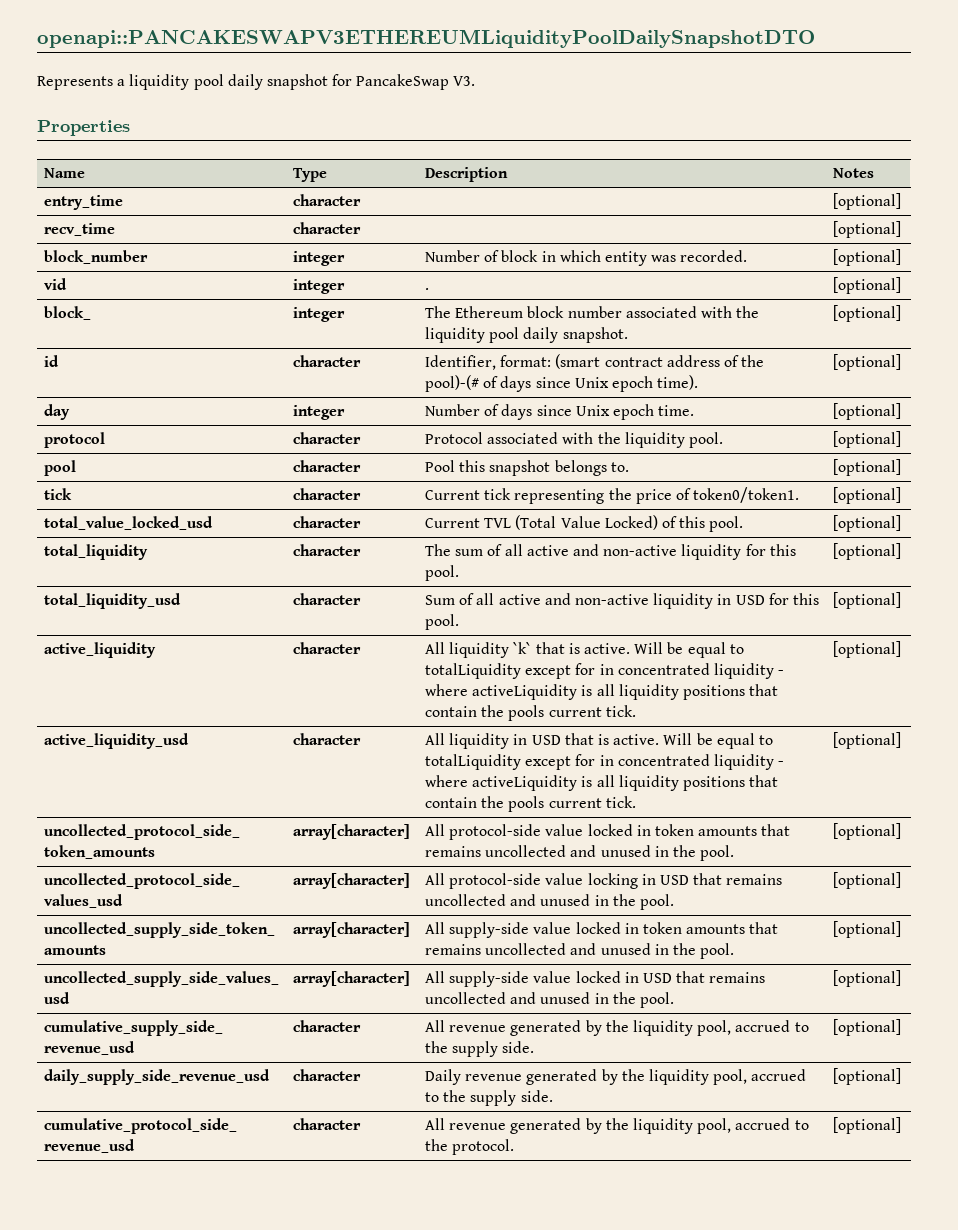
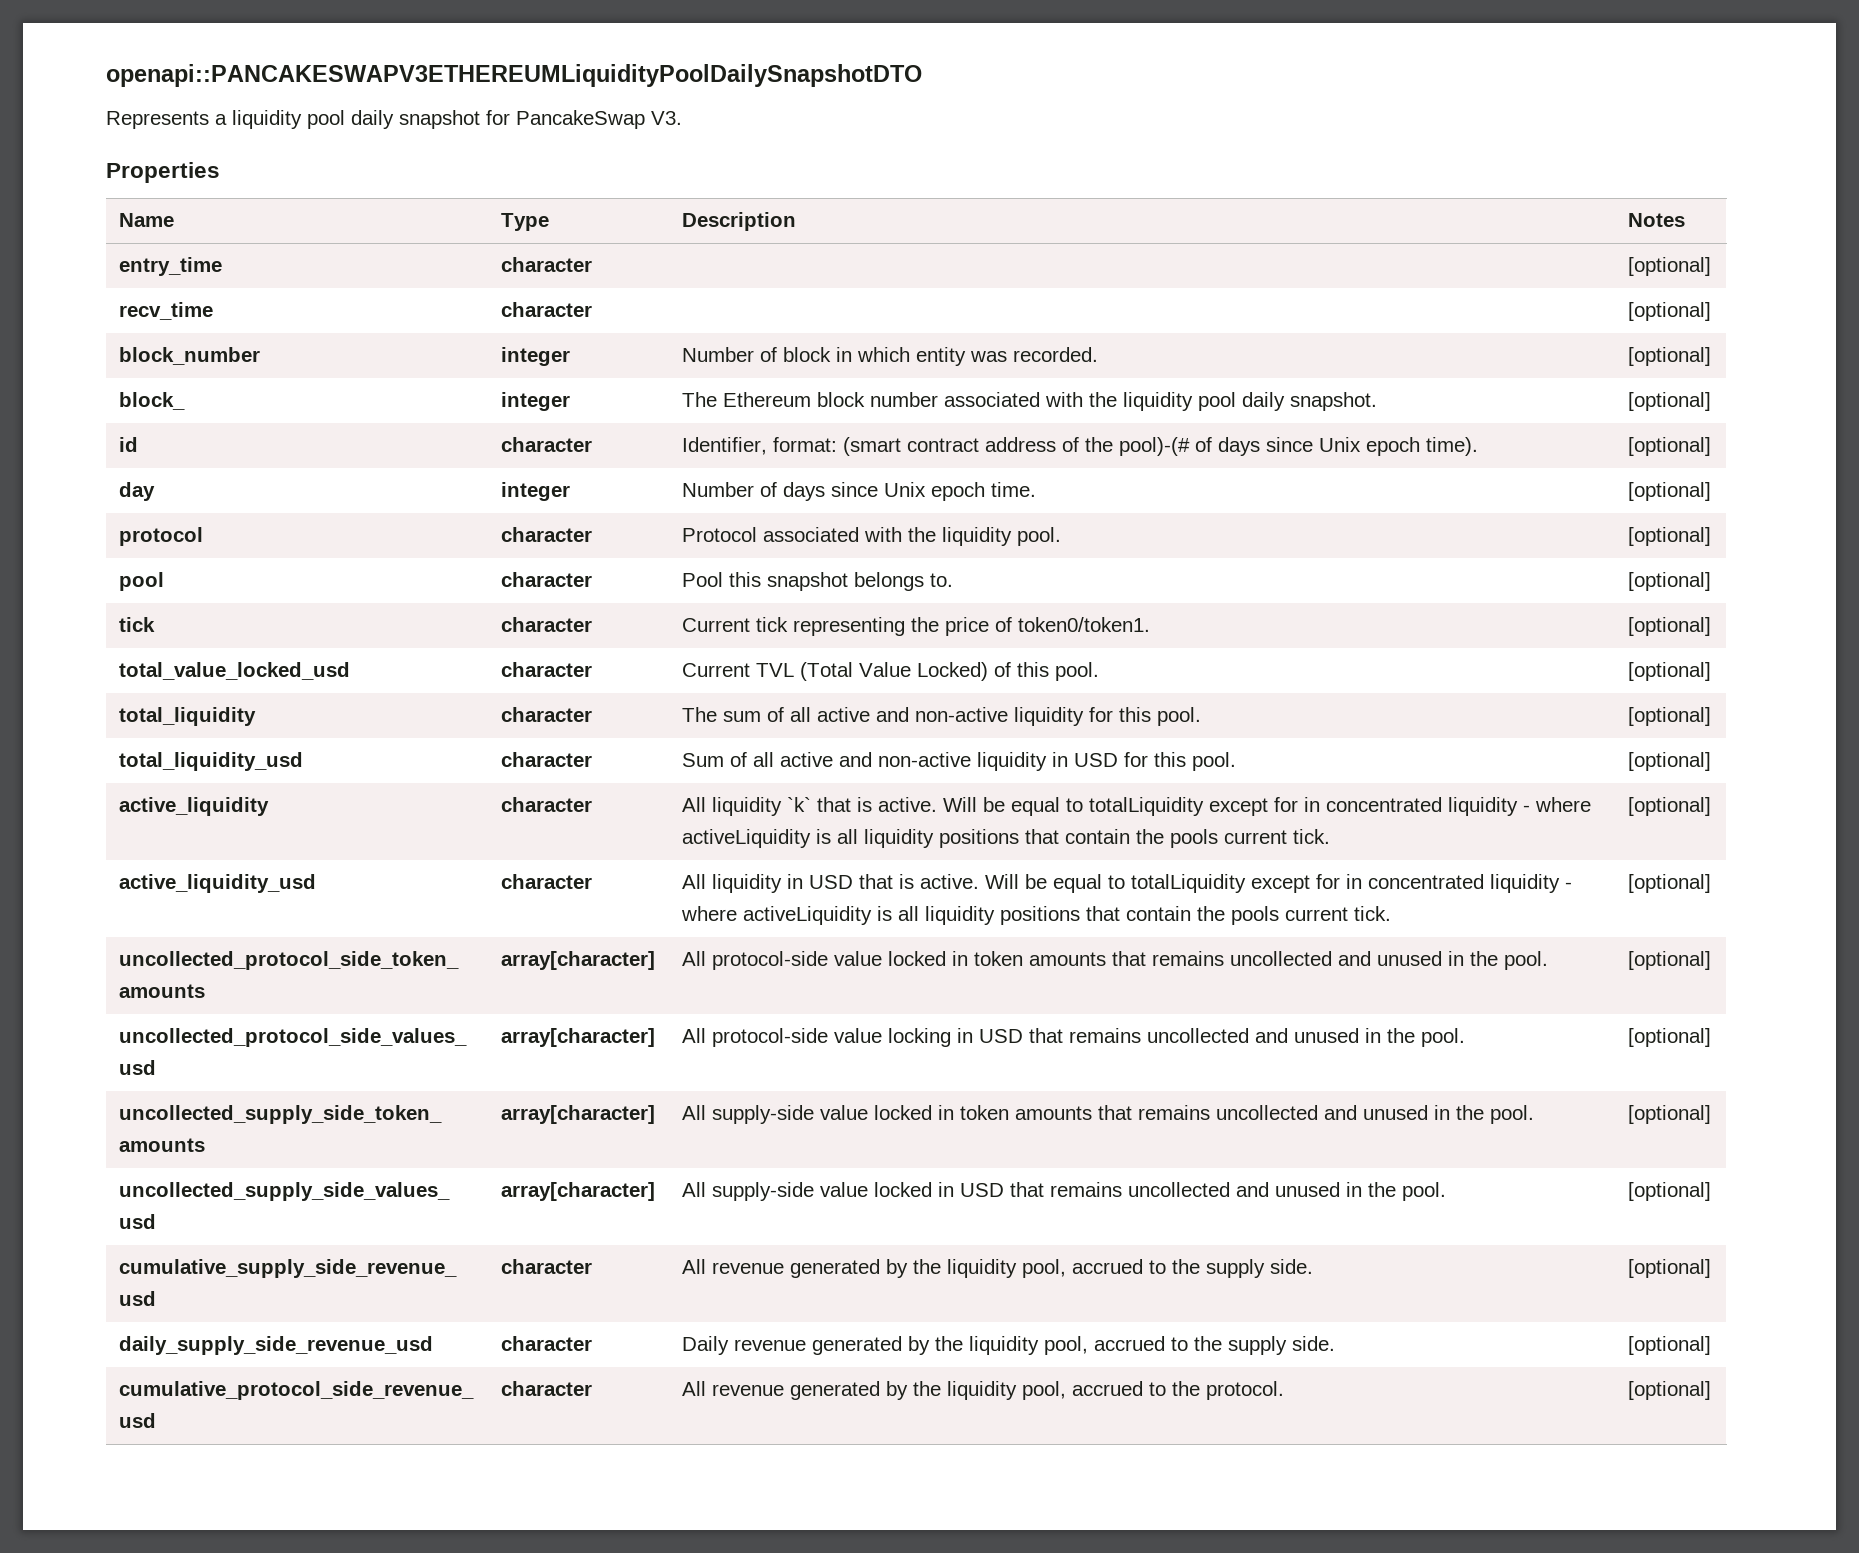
- vid | integer | . | [optional]

